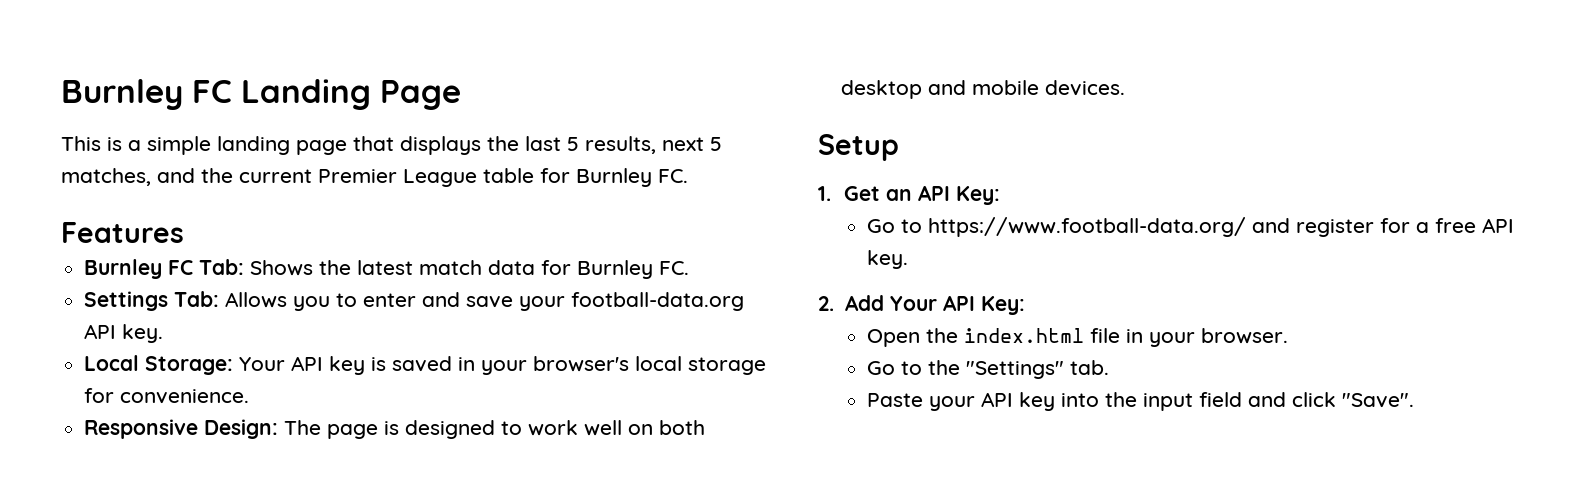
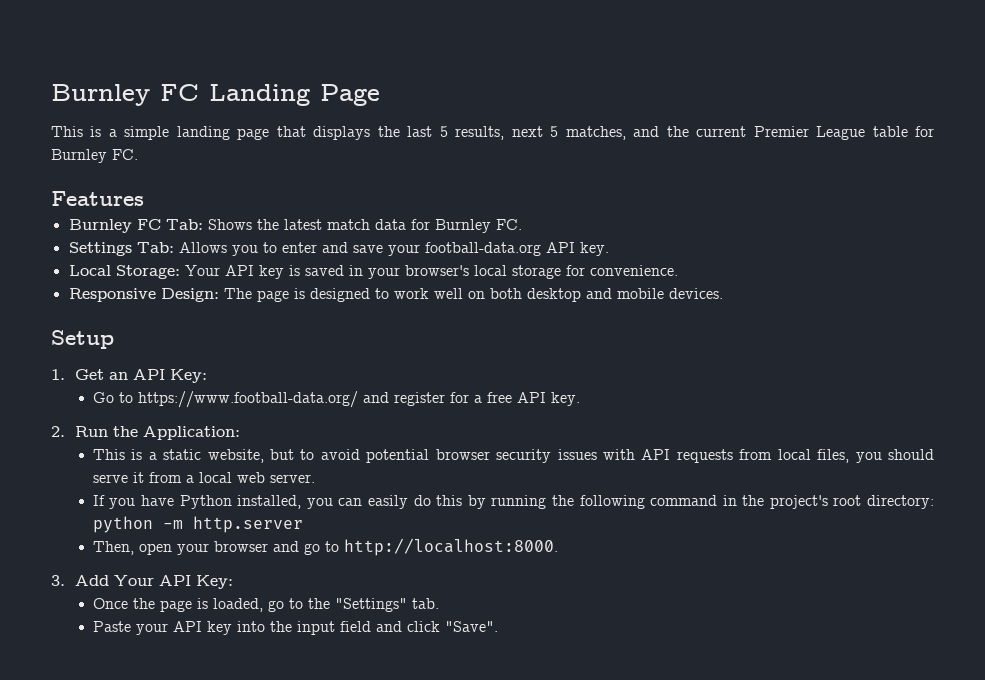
- 2. Add Your API Key:
- Open the index.html file in your browser.
- Go to the "Settings" tab.
+ 2. Run the Application:
+ This is a static website, but to avoid potential browser security issues with API requests from local files, you should serve it from a local web server.
+ If you have Python installed, you can easily do this by running the following command in the project's root directory: python -m http.server
+ Then, open your browser and go to http://localhost:8000.
+ 3. Add Your API Key:
+ Once the page is loaded, go to the "Settings" tab.

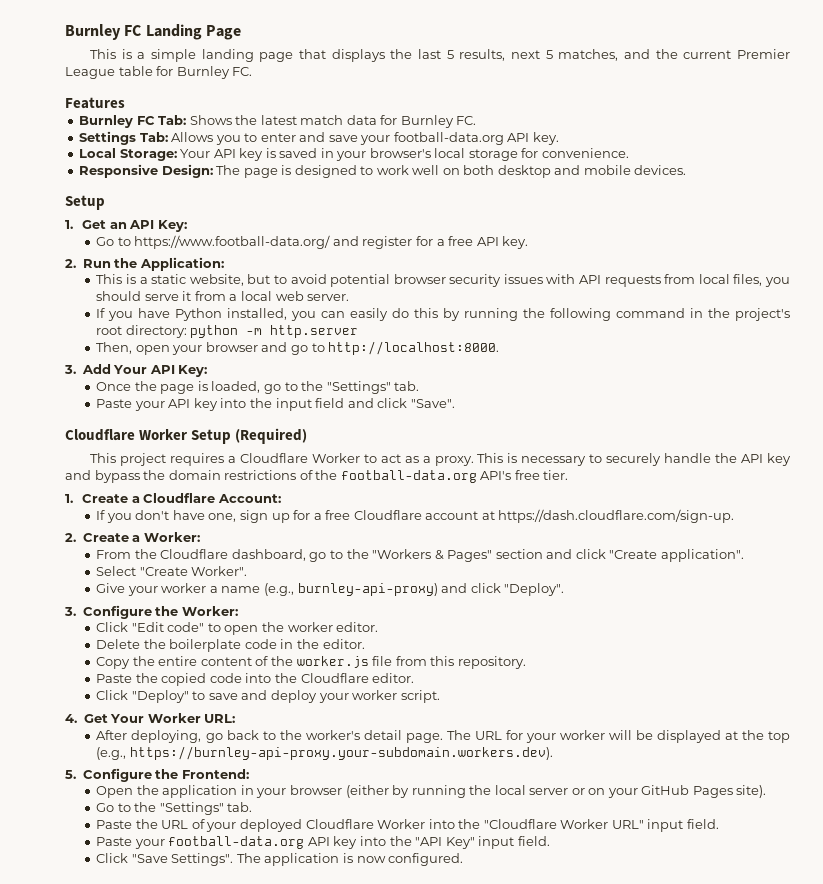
+ Cloudflare Worker Setup (Required)
+ This project requires a Cloudflare Worker to act as a proxy. This is necessary to securely handle the API key and bypass the domain restrictions of the football-data.org API's free tier.
+ 1. Create a Cloudflare Account:
+ If you don't have one, sign up for a free Cloudflare account at https://dash.cloudflare.com/sign-up.
+ 2. Create a Worker:
+ From the Cloudflare dashboard, go to the "Workers & Pages" section and click "Create application".
+ Select "Create Worker".
+ Give your worker a name (e.g., burnley-api-proxy) and click "Deploy".
+ 3. Configure the Worker:
+ Click "Edit code" to open the worker editor.
+ Delete the boilerplate code in the editor.
+ Copy the entire content of the worker.js file from this repository.
+ Paste the copied code into the Cloudflare editor.
+ Click "Deploy" to save and deploy your worker script.
+ 4. Get Your Worker URL:
+ After deploying, go back to the worker's detail page. The URL for your worker will be displayed at the top (e.g., https://burnley-api-proxy.your-subdomain.workers.dev).
+ 5. Configure the Frontend:
+ Open the application in your browser (either by running the local server or on your GitHub Pages site).
+ Go to the "Settings" tab.
+ Paste the URL of your deployed Cloudflare Worker into the "Cloudflare Worker URL" input field.
+ Paste your football-data.org API key into the "API Key" input field.
+ Click "Save Settings". The application is now configured.

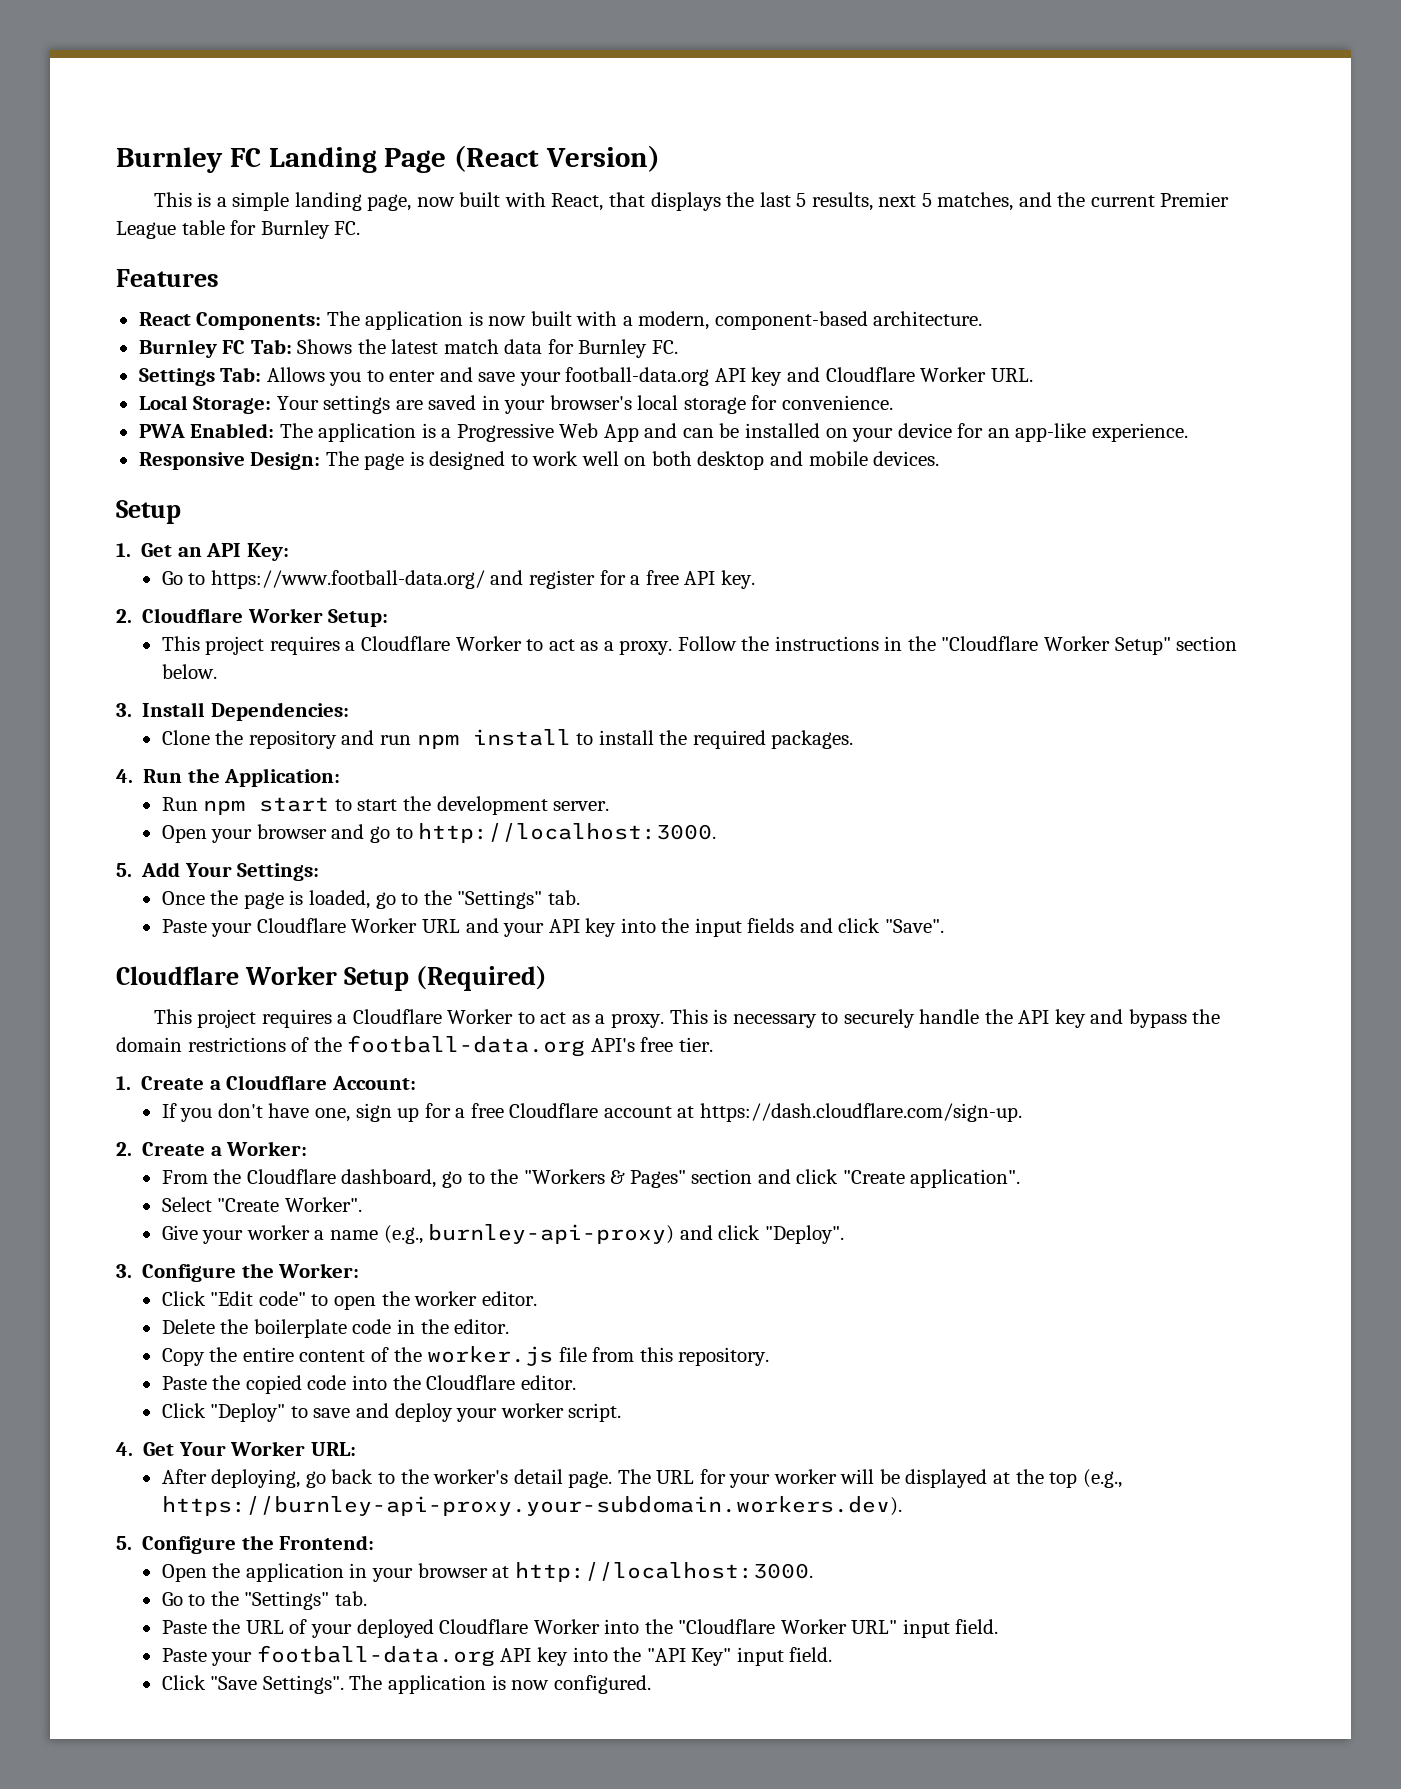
- Burnley FC Landing Page
+ Burnley FC Landing Page (React Version)
- This is a simple landing page that displays the last 5 results, next 5 matches, and the current Premier League table for Burnley FC.
+ This is a simple landing page, now built with React, that displays the last 5 results, next 5 matches, and the current Premier League table for Burnley FC.
+ React Components: The application is now built with a modern, component-based architecture.
- Settings Tab: Allows you to enter and save your football-data.org API key.
+ Settings Tab: Allows you to enter and save your football-data.org API key and Cloudflare Worker URL.
- Local Storage: Your API key is saved in your browser's local storage for convenience.
+ Local Storage: Your settings are saved in your browser's local storage for convenience.
+ PWA Enabled: The application is a Progressive Web App and can be installed on your device for an app-like experience.
- 2. Run the Application:
- This is a static website, but to avoid potential browser security issues with API requests from local files, you should serve it from a local web server.
- If you have Python installed, you can easily do this by running the following command in the project's root directory: python -m http.server
- Then, open your browser and go to http://localhost:8000.
- 3. Add Your API Key:
+ 2. Cloudflare Worker Setup:
+ This project requires a Cloudflare Worker to act as a proxy. Follow the instructions in the "Cloudflare Worker Setup" section below.
+ 3. Install Dependencies:
+ Clone the repository and run npm install to install the required packages.
+ 4. Run the Application:
+ Run npm start to start the development server.
+ Open your browser and go to http://localhost:3000.
+ 5. Add Your Settings:
- Paste your API key into the input field and click "Save".
+ Paste your Cloudflare Worker URL and your API key into the input fields and click "Save".
- Open the application in your browser (either by running the local server or on your GitHub Pages site).
+ Open the application in your browser at http://localhost:3000.

